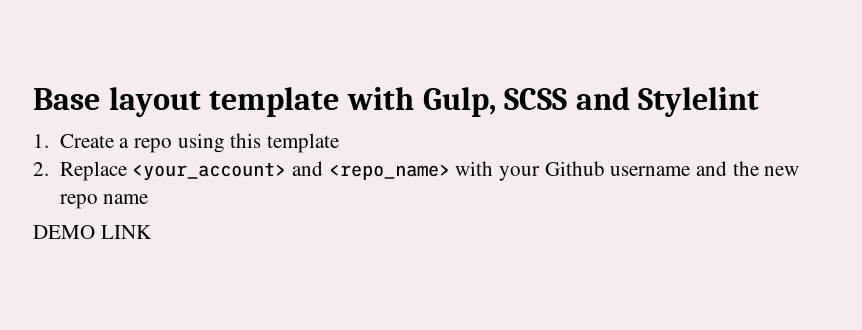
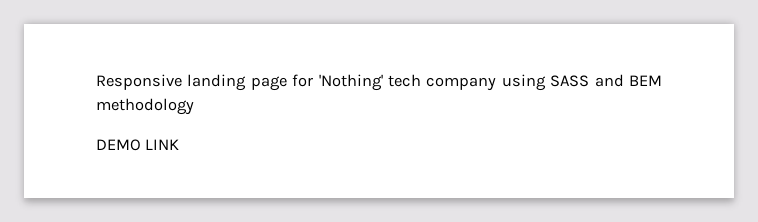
- Base layout template with Gulp, SCSS and Stylelint
- 1. Create a repo using this template
- 2. Replace <your_account> and <repo_name> with your Github username and the new repo name
+ Responsive landing page for 'Nothing' tech company using SASS and BEM methodology

